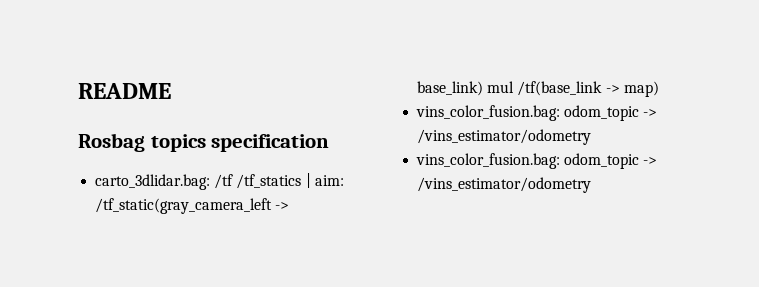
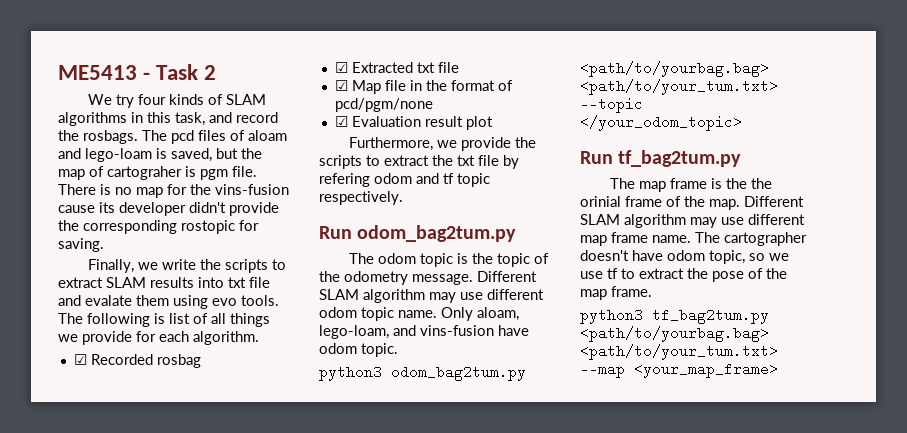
- README
- Rosbag topics specification
- carto_3dlidar.bag: /tf /tf_statics | aim: /tf_static(gray_camera_left -> base_link) mul /tf(base_link -> map)
- vins_color_fusion.bag: odom_topic -> /vins_estimator/odometry
- vins_color_fusion.bag: odom_topic -> /vins_estimator/odometry
+ ME5413 - Task 2
+ We try four kinds of SLAM algorithms in this task, and record the rosbags. The pcd files of aloam and lego-loam is saved, but the map of cartograher is pgm file. There is no map for the vins-fusion cause its developer didn't provide the corresponding rostopic for saving.
+ Finally, we write the scripts to extract SLAM results into txt file and evalate them using evo tools. The following is list of all things we provide for each algorithm.
+ ☑ Recorded rosbag
+ ☑ Extracted txt file
+ ☑ Map file in the format of pcd/pgm/none
+ ☑ Evaluation result plot
+ Furthermore, we provide the scripts to extract the txt file by refering odom and tf topic respectively.
+ Run odom_bag2tum.py
+ The odom topic is the topic of the odometry message. Different SLAM algorithm may use different odom topic name. Only aloam, lego-loam, and vins-fusion have odom topic.
+ python3 odom_bag2tum.py <path/to/yourbag.bag> <path/to/your_tum.txt> --topic </your_odom_topic>
+ Run tf_bag2tum.py
+ The map frame is the the orinial frame of the map. Different SLAM algorithm may use different map frame name. The cartographer doesn't have odom topic, so we use tf to extract the pose of the map frame.
+ python3 tf_bag2tum.py <path/to/yourbag.bag> <path/to/your_tum.txt> --map <your_map_frame>

